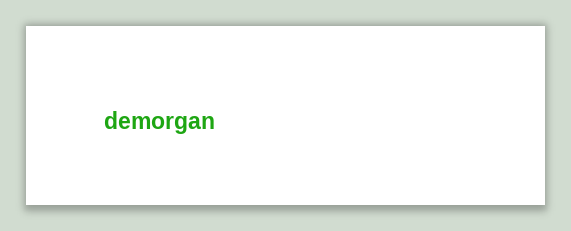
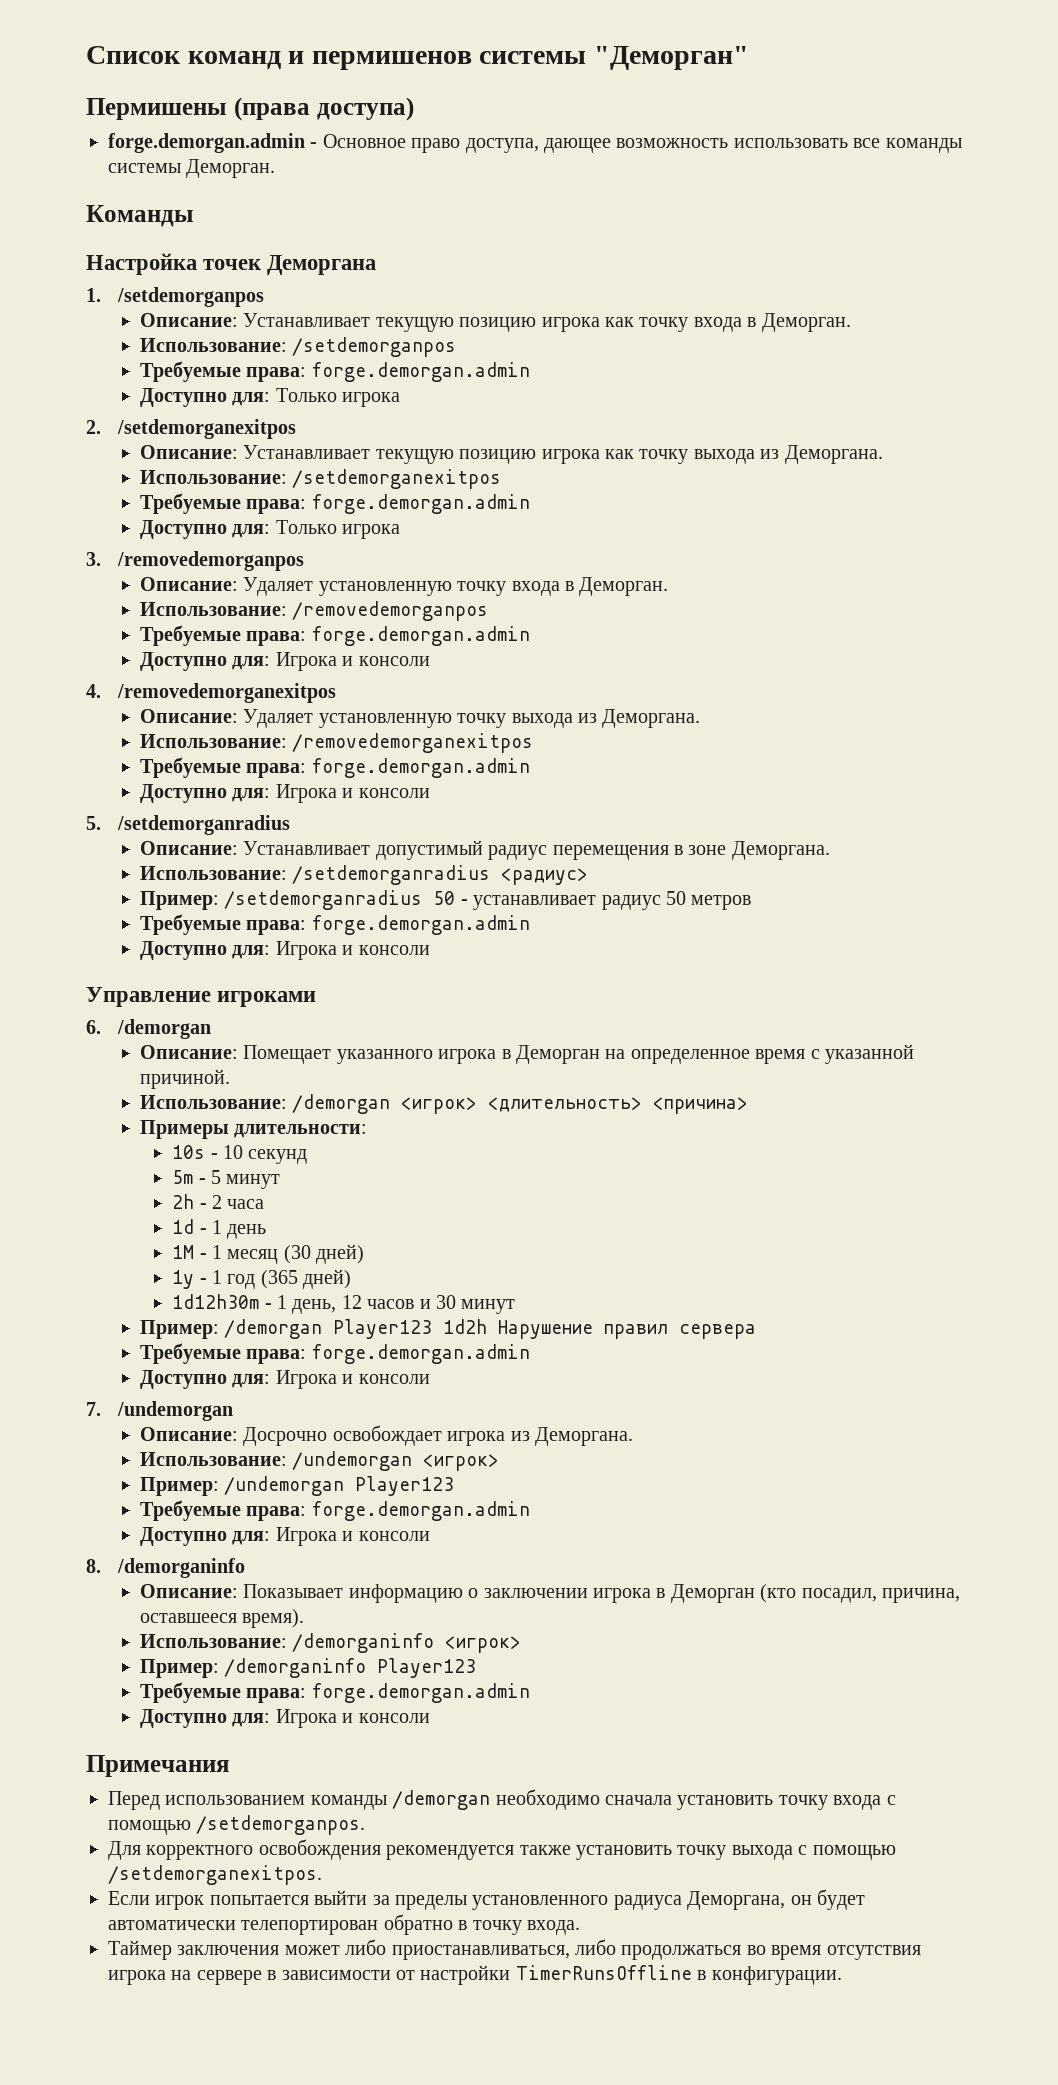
- demorgan
+ Список команд и пермишенов системы "Деморган"
+ Пермишены (права доступа)
+ forge.demorgan.admin - Основное право доступа, дающее возможность использовать все команды системы Деморган.
+ Команды
+ Настройка точек Деморгана
+ 1. /setdemorganpos
+ Описание: Устанавливает текущую позицию игрока как точку входа в Деморган.
+ Использование: /setdemorganpos
+ Требуемые права: forge.demorgan.admin
+ Доступно для: Только игрока
+ 2. /setdemorganexitpos
+ Описание: Устанавливает текущую позицию игрока как точку выхода из Деморгана.
+ Использование: /setdemorganexitpos
+ Требуемые права: forge.demorgan.admin
+ Доступно для: Только игрока
+ 3. /removedemorganpos
+ Описание: Удаляет установленную точку входа в Деморган.
+ Использование: /removedemorganpos
+ Требуемые права: forge.demorgan.admin
+ Доступно для: Игрока и консоли
+ 4. /removedemorganexitpos
+ Описание: Удаляет установленную точку выхода из Деморгана.
+ Использование: /removedemorganexitpos
+ Требуемые права: forge.demorgan.admin
+ Доступно для: Игрока и консоли
+ 5. /setdemorganradius
+ Описание: Устанавливает допустимый радиус перемещения в зоне Деморгана.
+ Использование: /setdemorganradius <радиус>
+ Пример: /setdemorganradius 50 - устанавливает радиус 50 метров
+ Требуемые права: forge.demorgan.admin
+ Доступно для: Игрока и консоли
+ Управление игроками
+ 6. /demorgan
+ Описание: Помещает указанного игрока в Деморган на определенное время с указанной причиной.
+ Использование: /demorgan <игрок> <длительность> <причина>
+ Примеры длительности:
+ 10s - 10 секунд
+ 5m - 5 минут
+ 2h - 2 часа
+ 1d - 1 день
+ 1M - 1 месяц (30 дней)
+ 1y - 1 год (365 дней)
+ 1d12h30m - 1 день, 12 часов и 30 минут
+ Пример: /demorgan Player123 1d2h Нарушение правил сервера
+ Требуемые права: forge.demorgan.admin
+ Доступно для: Игрока и консоли
+ 7. /undemorgan
+ Описание: Досрочно освобождает игрока из Деморгана.
+ Использование: /undemorgan <игрок>
+ Пример: /undemorgan Player123
+ Требуемые права: forge.demorgan.admin
+ Доступно для: Игрока и консоли
+ 8. /demorganinfo
+ Описание: Показывает информацию о заключении игрока в Деморган (кто посадил, причина, оставшееся время).
+ Использование: /demorganinfo <игрок>
+ Пример: /demorganinfo Player123
+ Требуемые права: forge.demorgan.admin
+ Доступно для: Игрока и консоли
+ Примечания
+ Перед использованием команды /demorgan необходимо сначала установить точку входа с помощью /setdemorganpos.
+ Для корректного освобождения рекомендуется также установить точку выхода с помощью /setdemorganexitpos.
+ Если игрок попытается выйти за пределы установленного радиуса Деморгана, он будет автоматически телепортирован обратно в точку входа.
+ Таймер заключения может либо приостанавливаться, либо продолжаться во время отсутствия игрока на сервере в зависимости от настройки TimerRunsOffline в конфигурации.

